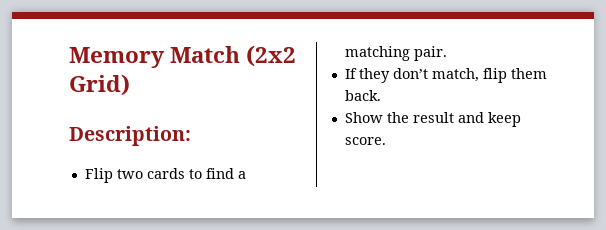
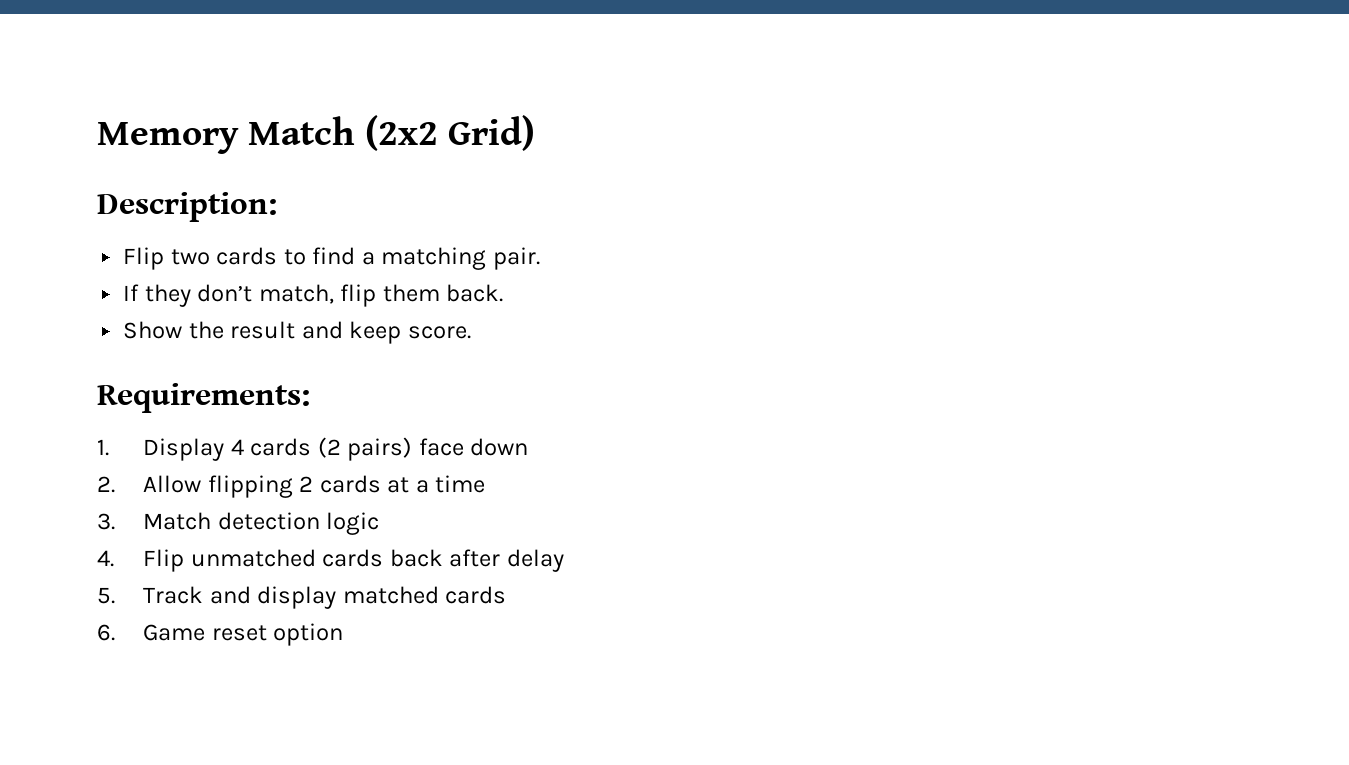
+ Requirements:
+ 1. Display 4 cards (2 pairs) face down
+ 2. Allow flipping 2 cards at a time
+ 3. Match detection logic
+ 4. Flip unmatched cards back after delay
+ 5. Track and display matched cards
+ 6. Game reset option

